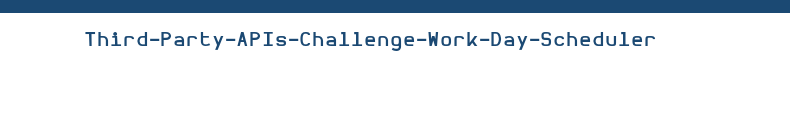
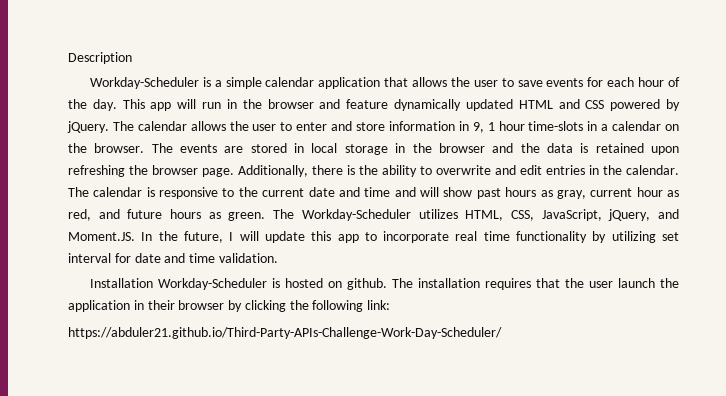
- Third-Party-APIs-Challenge-Work-Day-Scheduler
+ Description
+ Workday-Scheduler is a simple calendar application that allows the user to save events for each hour of the day. This app will run in the browser and feature dynamically updated HTML and CSS powered by jQuery. The calendar allows the user to enter and store information in 9, 1 hour time-slots in a calendar on the browser. The events are stored in local storage in the browser and the data is retained upon refreshing the browser page. Additionally, there is the ability to overwrite and edit entries in the calendar. The calendar is responsive to the current date and time and will show past hours as gray, current hour as red, and future hours as green. The Workday-Scheduler utilizes HTML, CSS, JavaScript, jQuery, and Moment.JS. In the future, I will update this app to incorporate real time functionality by utilizing set interval for date and time validation.
+ Installation Workday-Scheduler is hosted on github. The installation requires that the user launch the application in their browser by clicking the following link:
+ https://abduler21.github.io/Third-Party-APIs-Challenge-Work-Day-Scheduler/

